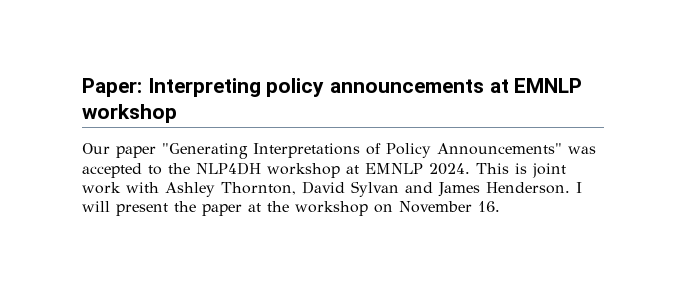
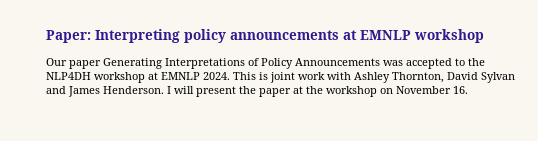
- Our paper "Generating Interpretations of Policy Announcements" was accepted to the NLP4DH workshop at EMNLP 2024.
+ Our paper Generating Interpretations of Policy Announcements was accepted to the NLP4DH workshop at EMNLP 2024.

